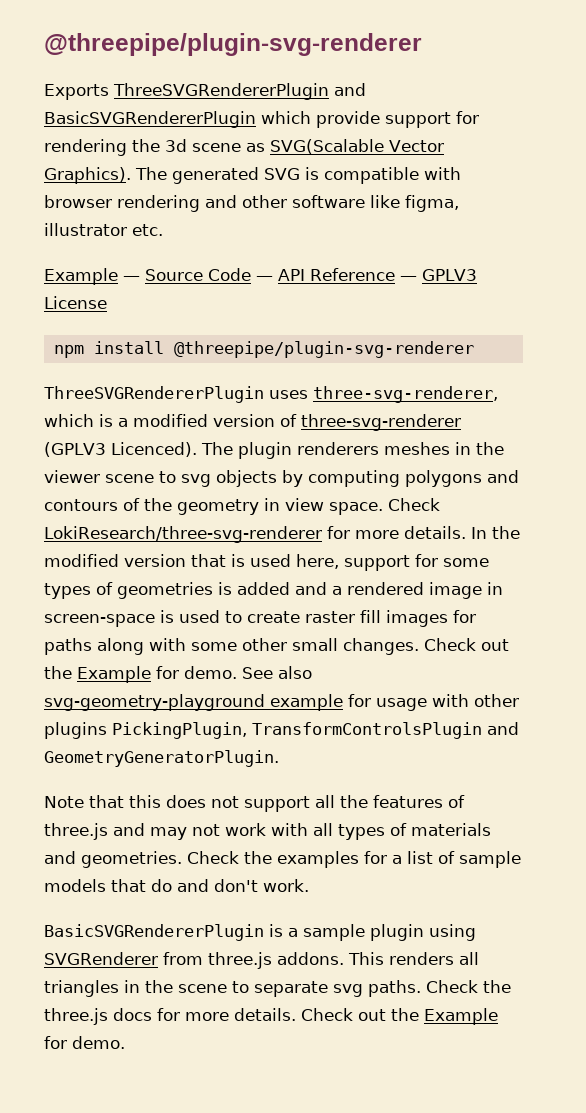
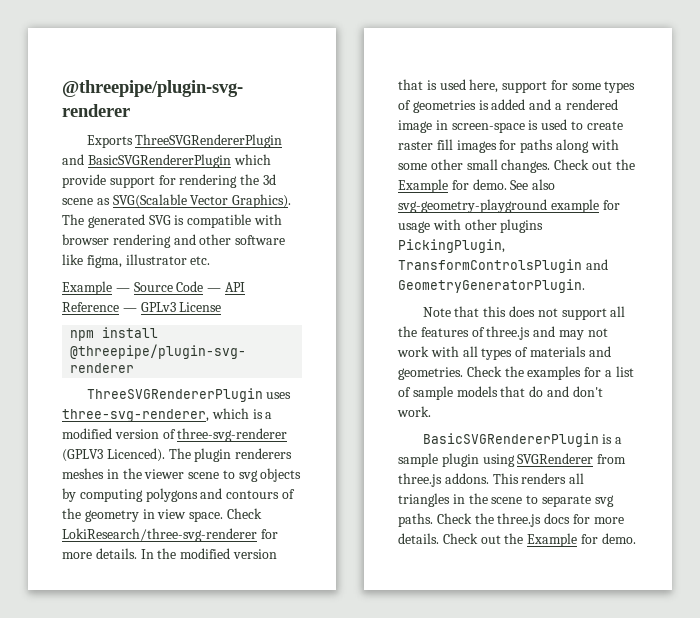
- Example — Source Code — API Reference — GPLV3 License
+ Example — Source Code — API Reference — GPLv3 License

